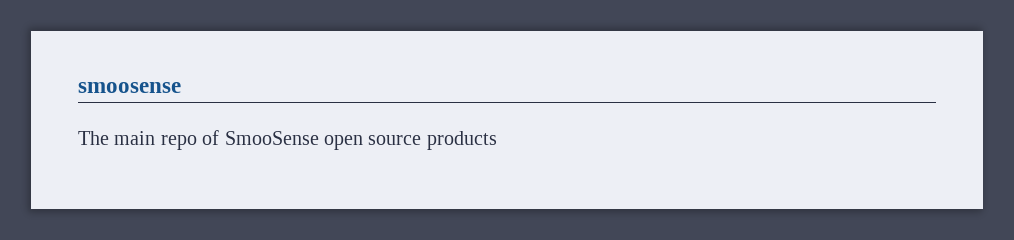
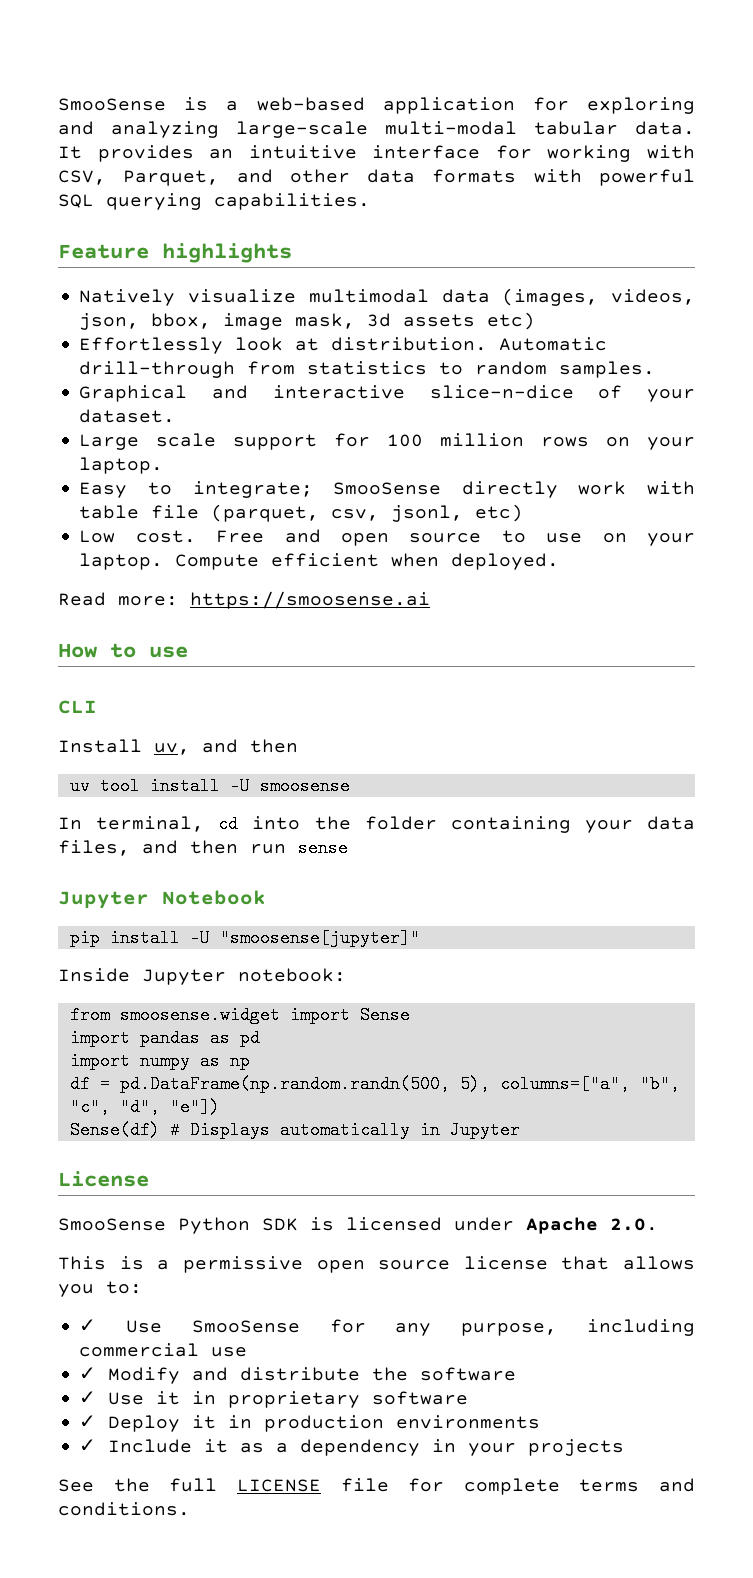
- smoosense
- The main repo of SmooSense open source products
+ SmooSense is a web-based application for exploring and analyzing large-scale multi-modal tabular data. It provides an intuitive interface for working with CSV, Parquet, and other data formats with powerful SQL querying capabilities.
+ Feature highlights
+ Natively visualize multimodal data (images, videos, json, bbox, image mask, 3d assets etc)
+ Effortlessly look at distribution. Automatic drill-through from statistics to random samples.
+ Graphical and interactive slice-n-dice of your dataset.
+ Large scale support for 100 million rows on your laptop.
+ Easy to integrate; SmooSense directly work with table file (parquet, csv, jsonl, etc)
+ Low cost. Free and open source to use on your laptop. Compute efficient when deployed.
+ Read more: https://smoosense.ai
+ How to use
+ CLI
+ Install uv, and then
+ uv tool install -U smoosense
+ In terminal, cd into the folder containing your data files, and then run sense
+ Jupyter Notebook
+ pip install -U "smoosense[jupyter]"
+ Inside Jupyter notebook:
+ from smoosense.widget import Sense
+ import pandas as pd
+ import numpy as np
+ df = pd.DataFrame(np.random.randn(500, 5), columns=["a", "b", "c", "d", "e"])
+ Sense(df) # Displays automatically in Jupyter
+ License
+ SmooSense Python SDK is licensed under Apache 2.0.
+ This is a permissive open source license that allows you to:
+ ✓ Use SmooSense for any purpose, including commercial use
+ ✓ Modify and distribute the software
+ ✓ Use it in proprietary software
+ ✓ Deploy it in production environments
+ ✓ Include it as a dependency in your projects
+ See the full LICENSE file for complete terms and conditions.

